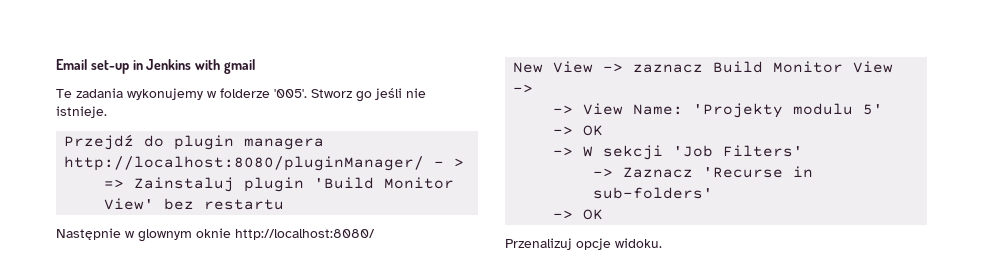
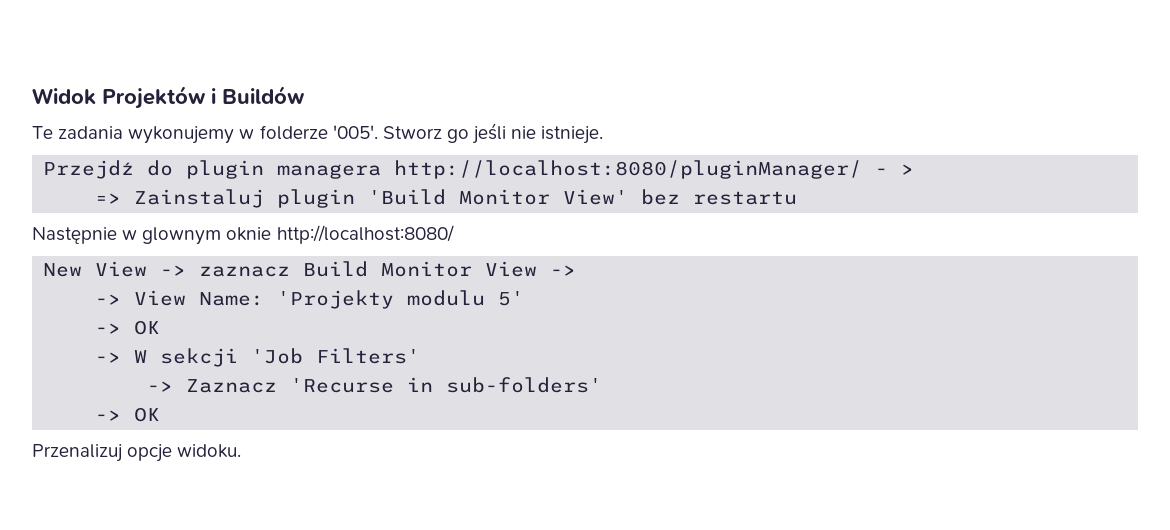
- Email set-up in Jenkins with gmail
+ Widok Projektów i Buildów

